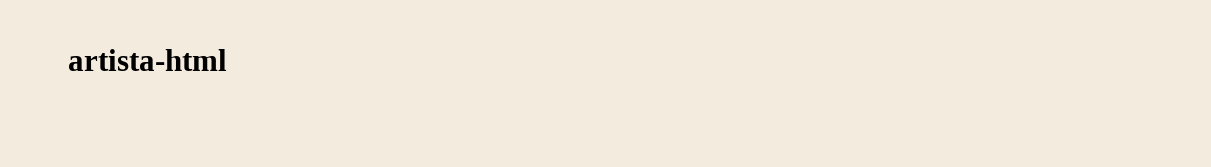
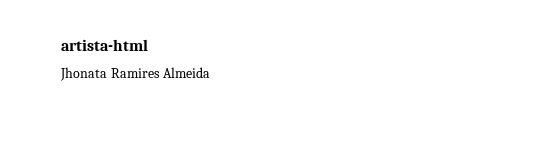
+ Jhonata Ramires Almeida

